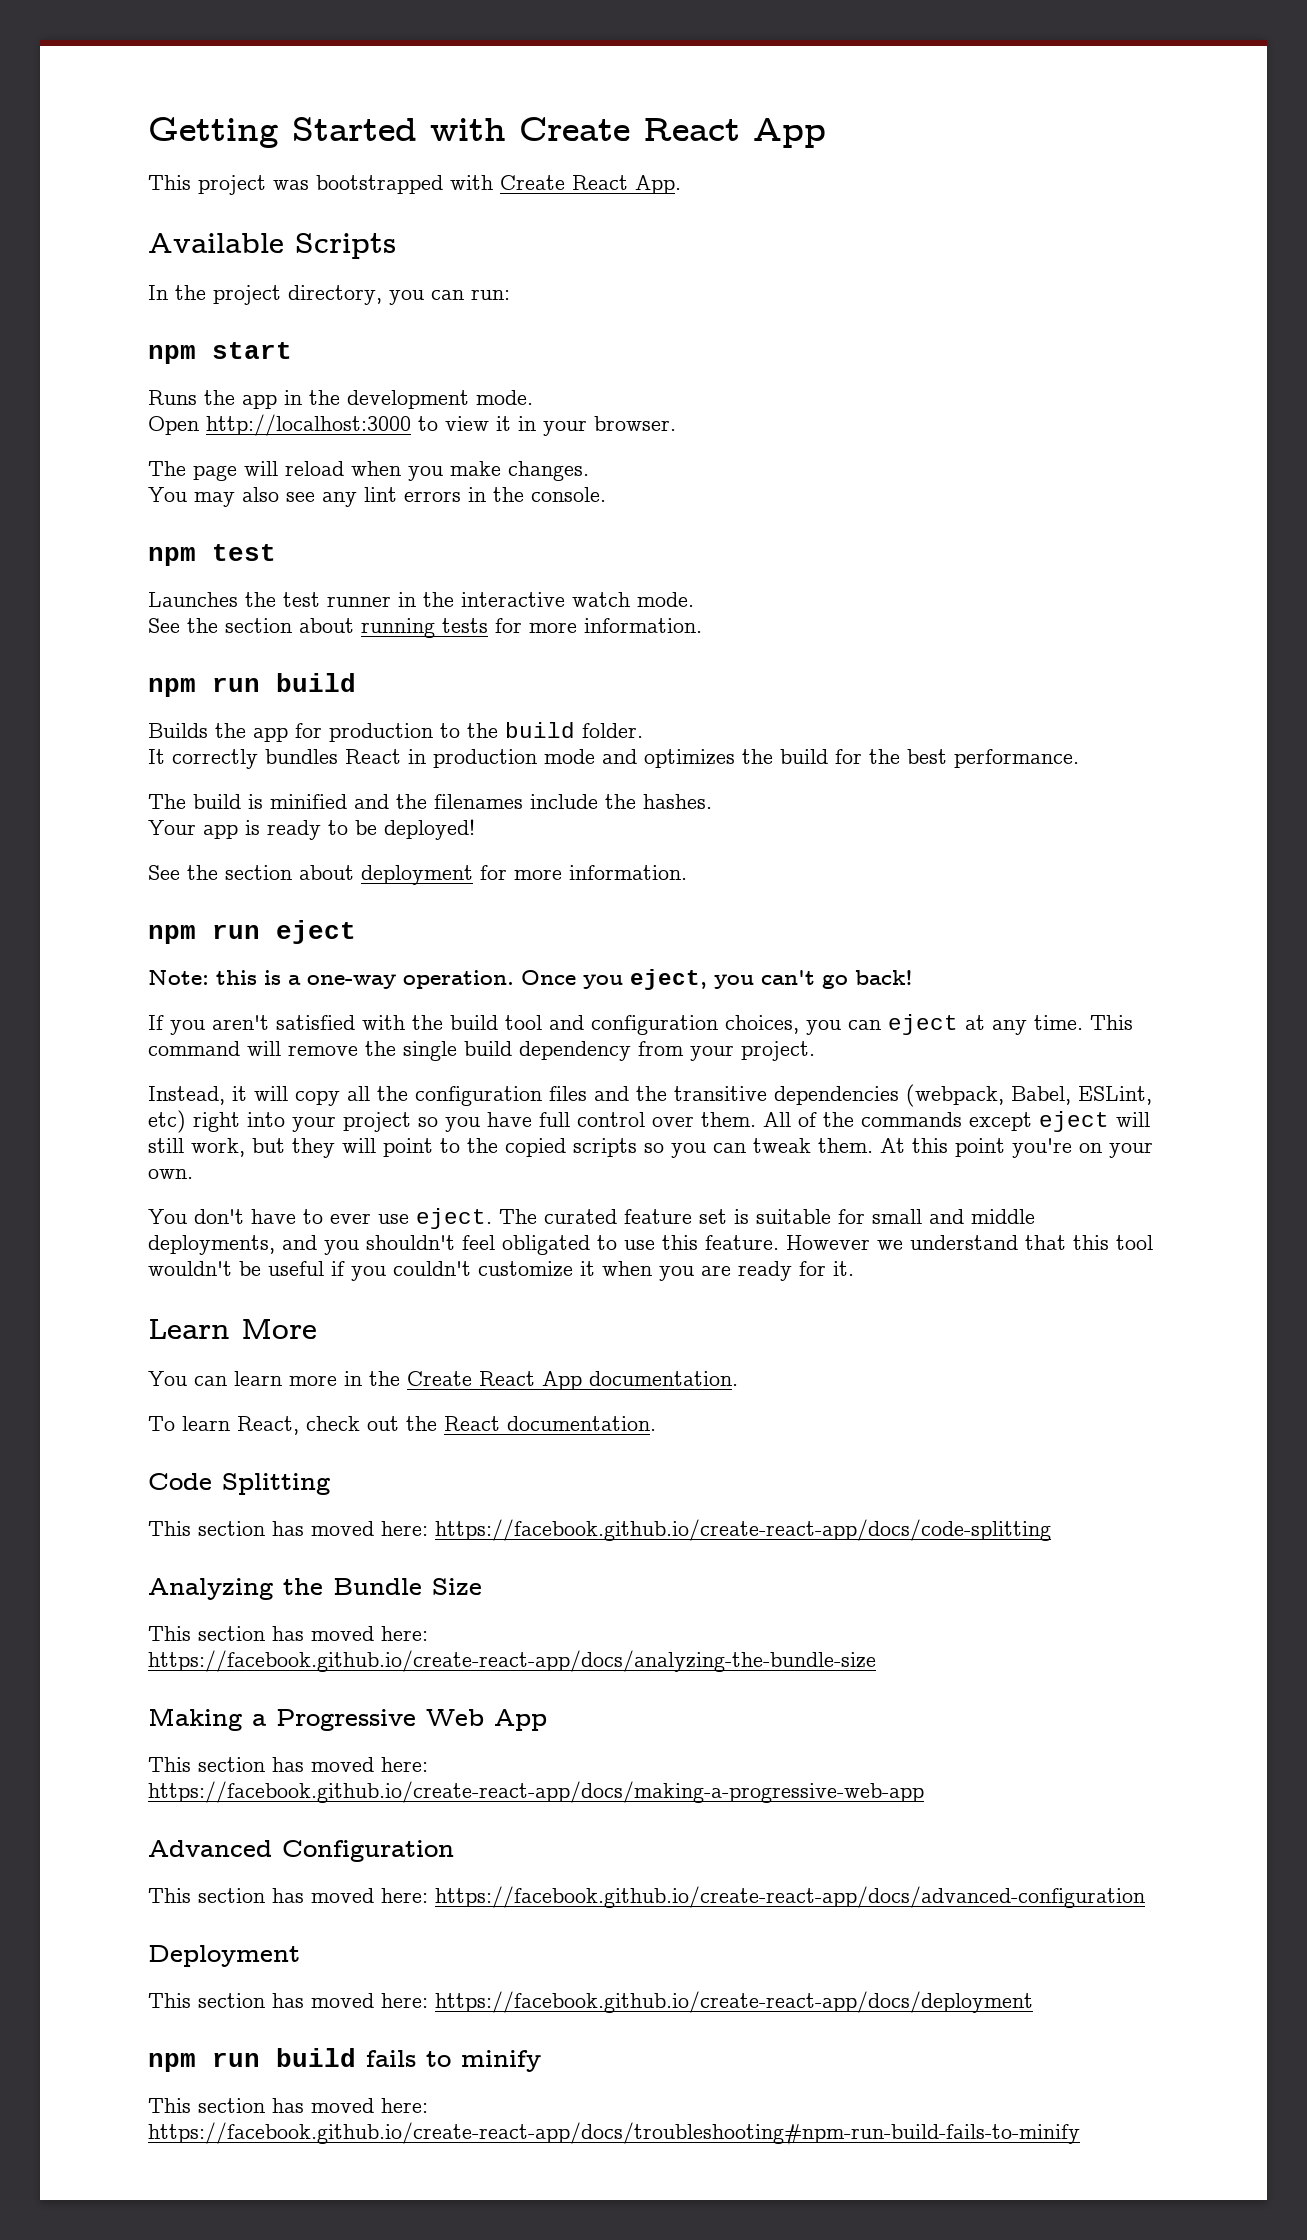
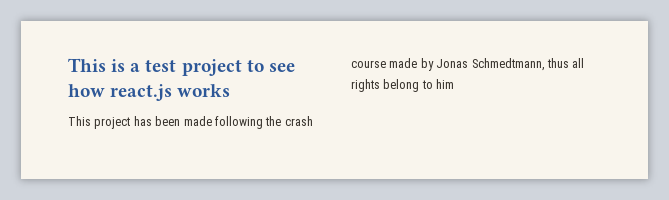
- Getting Started with Create React App
- This project was bootstrapped with Create React App.
- Available Scripts
- In the project directory, you can run:
- npm start
- Runs the app in the development mode.
- Open http://localhost:3000 to view it in your browser.
- The page will reload when you make changes.
- You may also see any lint errors in the console.
- npm test
- Launches the test runner in the interactive watch mode.
- See the section about running tests for more information.
- npm run build
- Builds the app for production to the build folder.
- It correctly bundles React in production mode and optimizes the build for the best performance.
- The build is minified and the filenames include the hashes.
- Your app is ready to be deployed!
- See the section about deployment for more information.
- npm run eject
- Note: this is a one-way operation. Once you eject, you can't go back!
- If you aren't satisfied with the build tool and configuration choices, you can eject at any time. This command will remove the single build dependency from your project.
- Instead, it will copy all the configuration files and the transitive dependencies (webpack, Babel, ESLint, etc) right into your project so you have full control over them. All of the commands except eject will still work, but they will point to the copied scripts so you can tweak them. At this point you're on your own.
- You don't have to ever use eject. The curated feature set is suitable for small and middle deployments, and you shouldn't feel obligated to use this feature. However we understand that this tool wouldn't be useful if you couldn't customize it when you are ready for it.
- Learn More
- You can learn more in the Create React App documentation.
- To learn React, check out the React documentation.
- Code Splitting
- This section has moved here: https://facebook.github.io/create-react-app/docs/code-splitting
- Analyzing the Bundle Size
- This section has moved here: https://facebook.github.io/create-react-app/docs/analyzing-the-bundle-size
- Making a Progressive Web App
- This section has moved here: https://facebook.github.io/create-react-app/docs/making-a-progressive-web-app
- Advanced Configuration
- This section has moved here: https://facebook.github.io/create-react-app/docs/advanced-configuration
- Deployment
- This section has moved here: https://facebook.github.io/create-react-app/docs/deployment
- npm run build fails to minify
- This section has moved here: https://facebook.github.io/create-react-app/docs/troubleshooting#npm-run-build-fails-to-minify
+ This is a test project to see how react.js works
+ This project has been made following the crash course made by Jonas Schmedtmann, thus all rights belong to him

